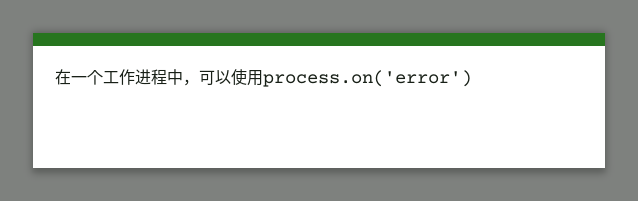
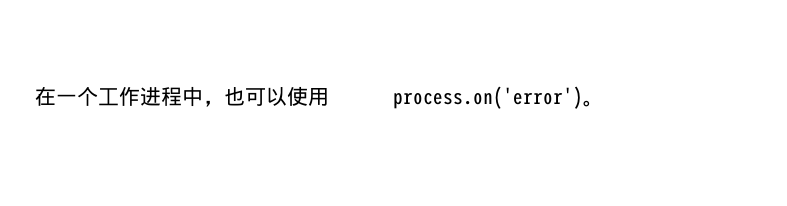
- 在一个工作进程中，可以使用process.on('error')
+ 在一个工作进程中，也可以使用process.on('error')。

